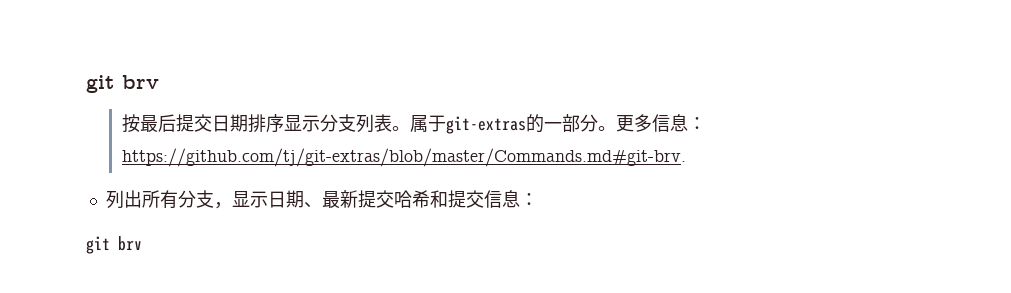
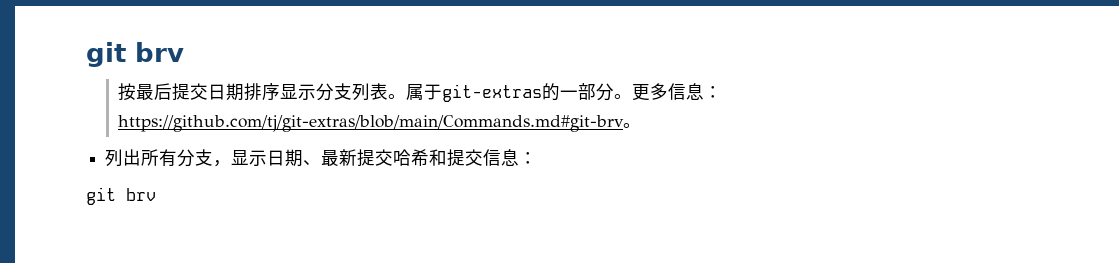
- 更多信息：https://github.com/tj/git-extras/blob/master/Commands.md#git-brv.
+ 更多信息：https://github.com/tj/git-extras/blob/main/Commands.md#git-brv。

